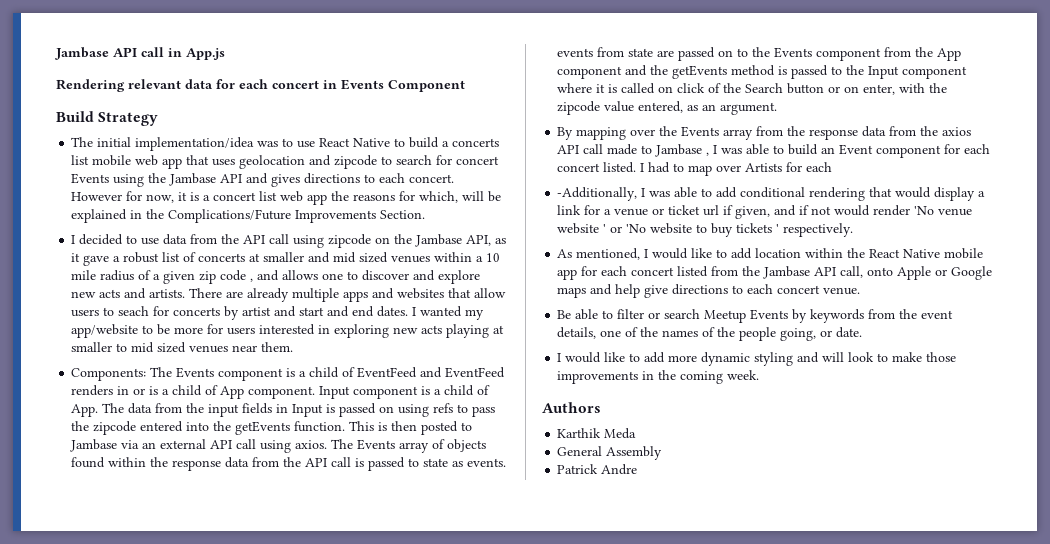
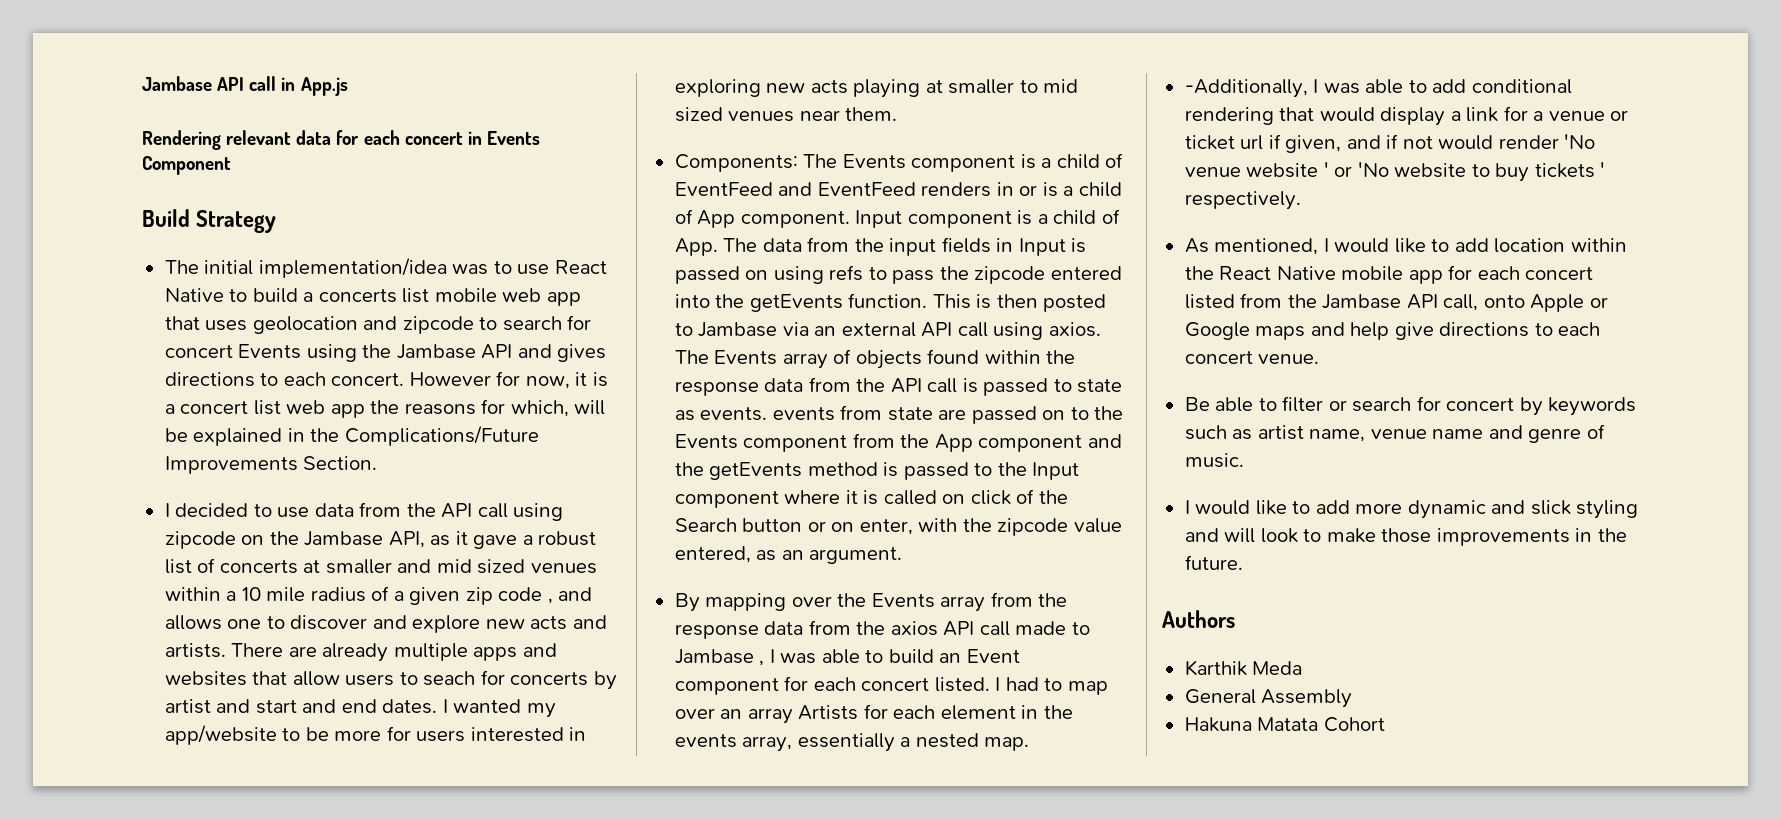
- I had to map over Artists for each
+ I had to map over an array Artists for each element in the events array, essentially a nested map.
- Be able to filter or search Meetup Events by keywords from the event details, one of the names of the people going, or date.
+ Be able to filter or search for concert by keywords such as artist name, venue name and genre of music.
- I would like to add more dynamic styling and will look to make those improvements in the coming week.
+ I would like to add more dynamic and slick styling and will look to make those improvements in the future.
- Patrick Andre
+ Hakuna Matata Cohort

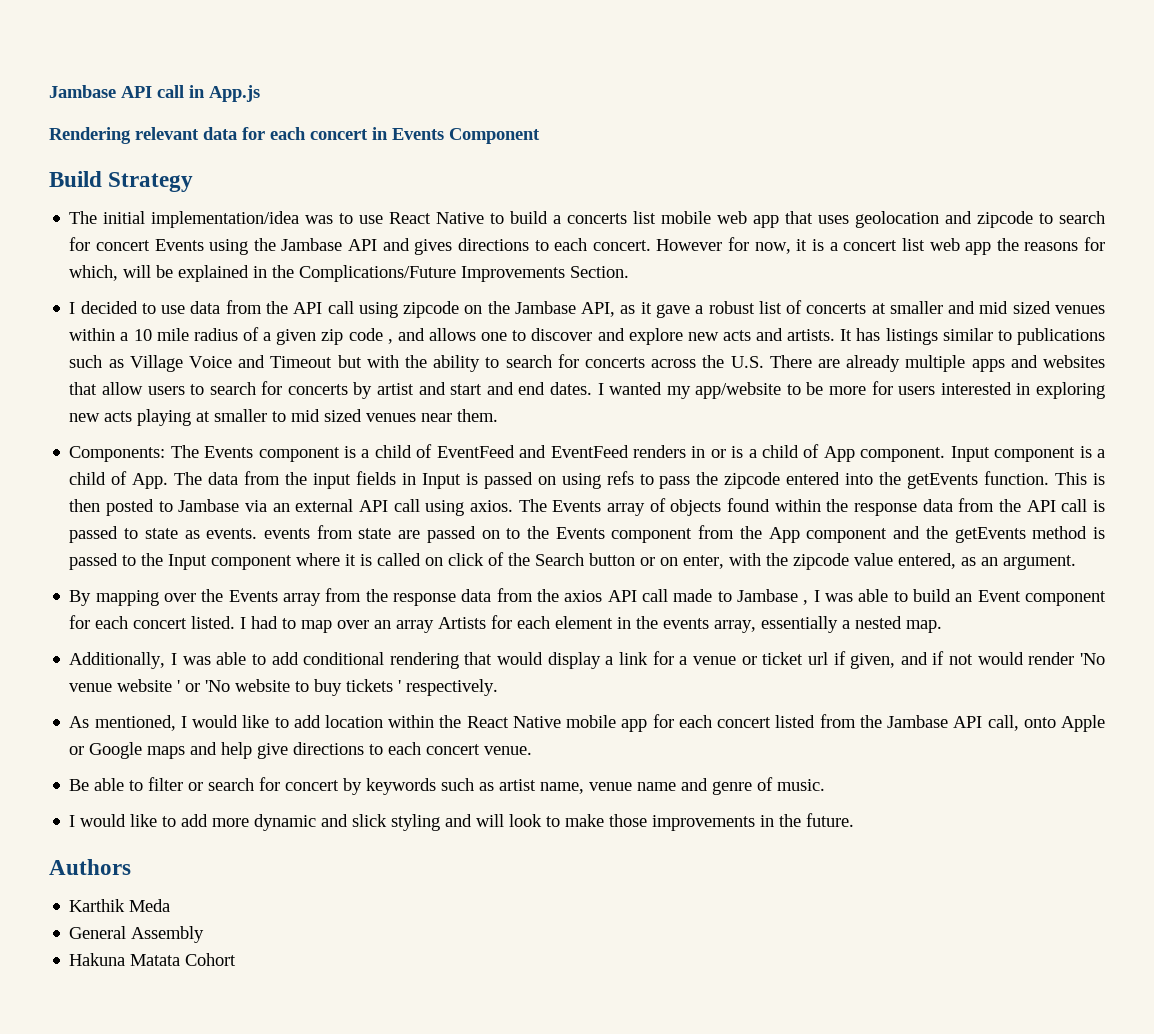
- There are already multiple apps and websites that allow users to seach for concerts by artist and start and end dates.
+ It has listings similar to publications such as Village Voice and Timeout but with the ability to search for concerts across the U.S. There are already multiple apps and websites that allow users to search for concerts by artist and start and end dates.
- -Additionally, I was able to add conditional rendering that would display a link for a venue or ticket url if given, and if not would render 'No venue website ' or 'No website to buy tickets ' respectively.
+ Additionally, I was able to add conditional rendering that would display a link for a venue or ticket url if given, and if not would render 'No venue website ' or 'No website to buy tickets ' respectively.

